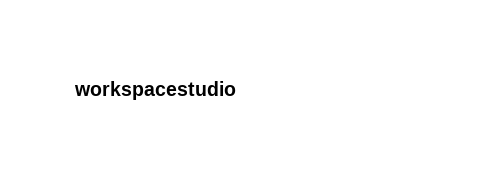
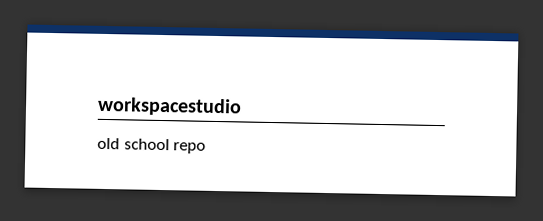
+ old school repo

